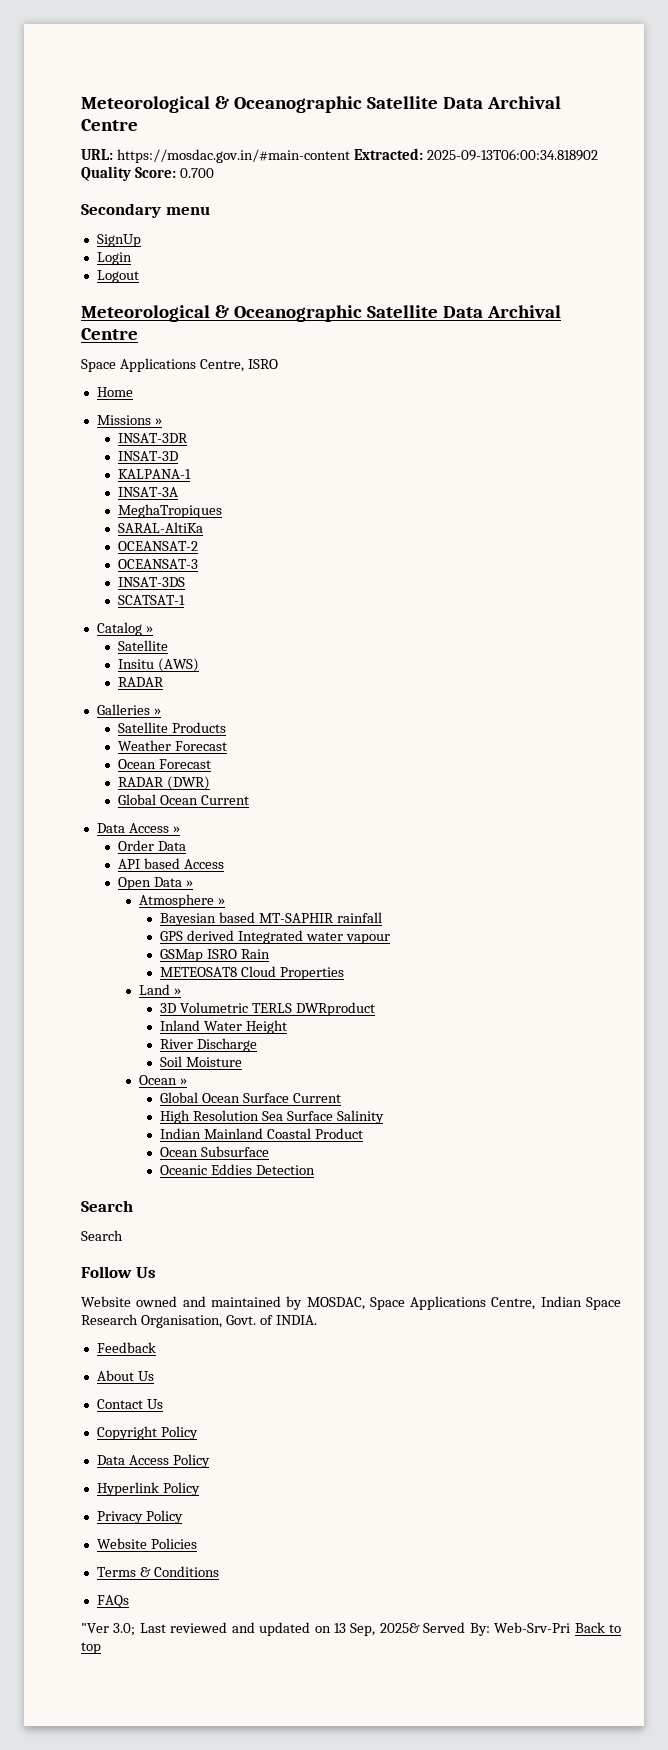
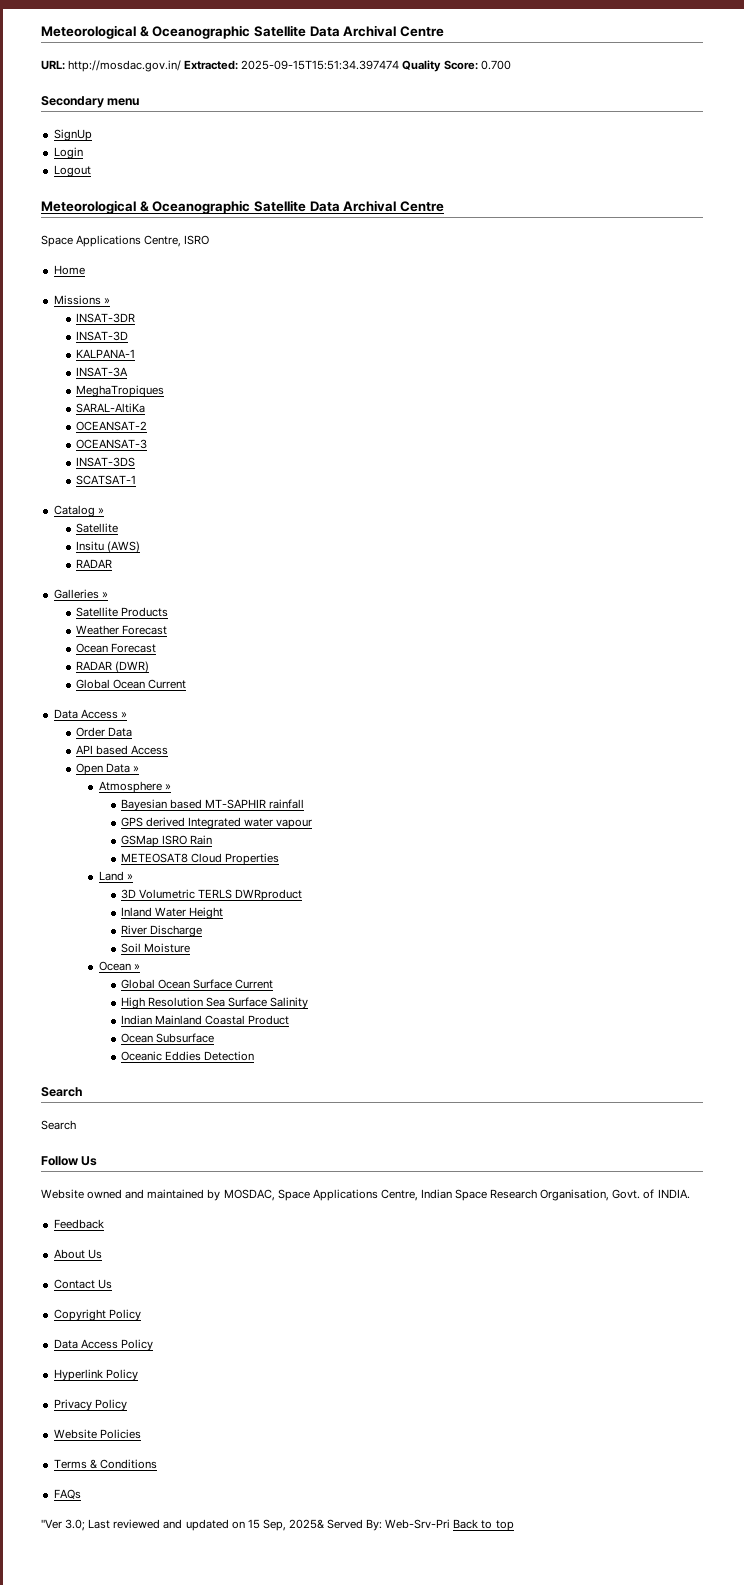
- URL: https://mosdac.gov.in/#main-content Extracted: 2025-09-13T06:00:34.818902 Quality Score: 0.700
+ URL: http://mosdac.gov.in/ Extracted: 2025-09-15T15:51:34.397474 Quality Score: 0.700
- "Ver 3.0; Last reviewed and updated on 13 Sep, 2025& Served By: Web-Srv-Pri Back to top
+ "Ver 3.0; Last reviewed and updated on 15 Sep, 2025& Served By: Web-Srv-Pri Back to top

